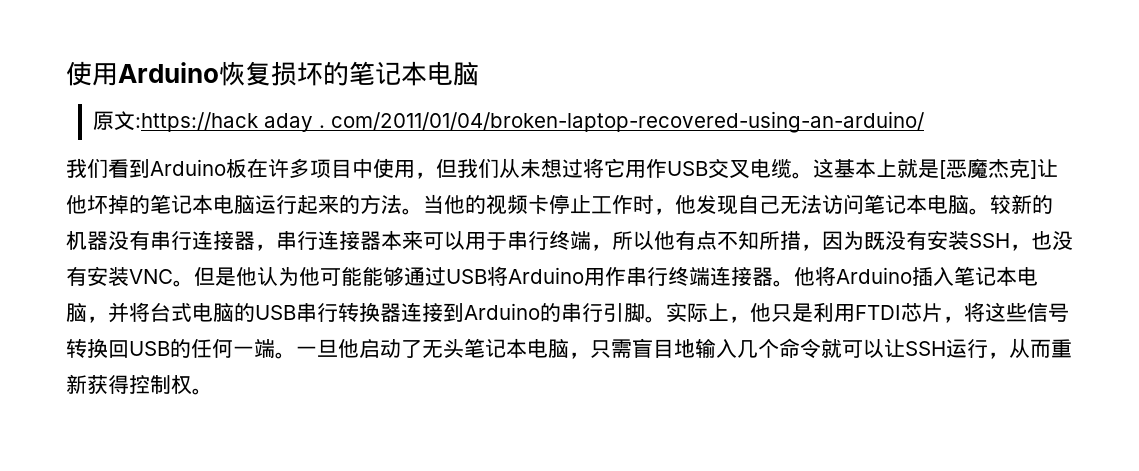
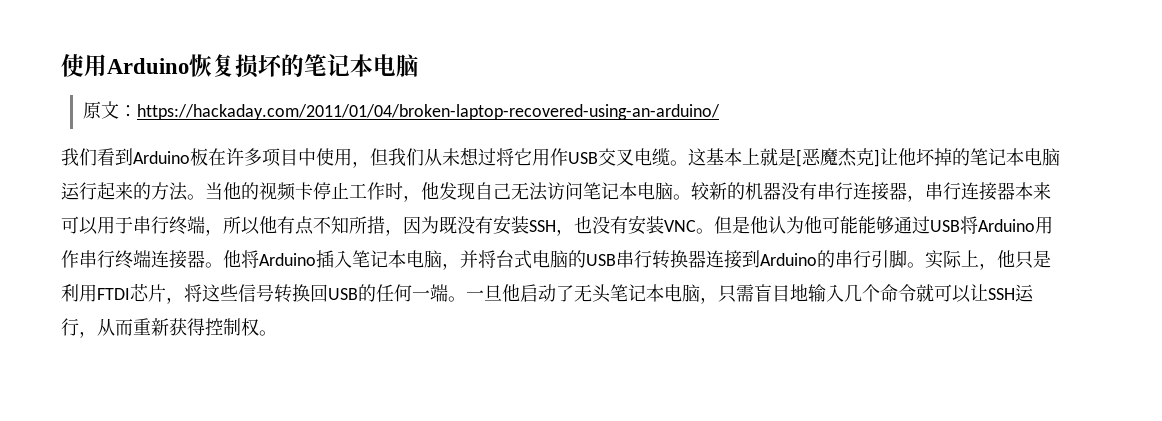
- 原文:https://hack aday . com/2011/01/04/broken-laptop-recovered-using-an-arduino/
+ 原文：https://hackaday.com/2011/01/04/broken-laptop-recovered-using-an-arduino/

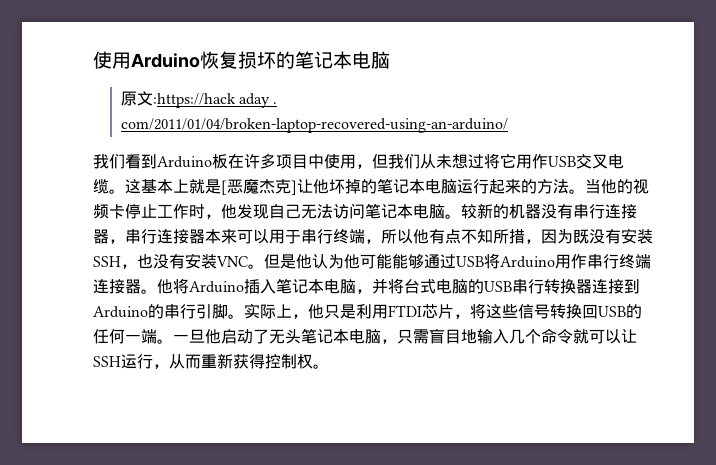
- 原文：https://hackaday.com/2011/01/04/broken-laptop-recovered-using-an-arduino/
+ 原文:https://hack aday . com/2011/01/04/broken-laptop-recovered-using-an-arduino/

